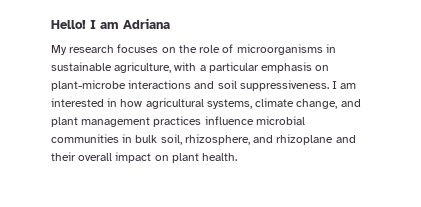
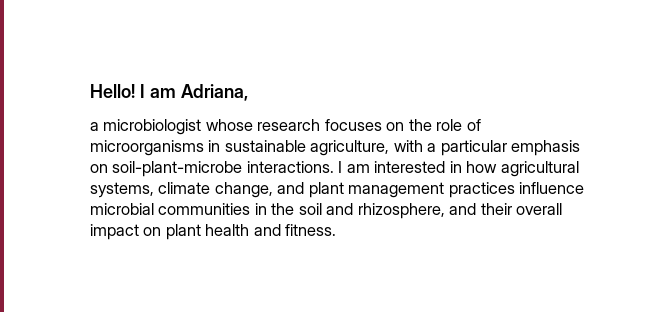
- I am Adriana
- My research focuses on the role of microorganisms in sustainable agriculture, with a particular emphasis on plant-microbe interactions and soil suppressiveness.
+ I am Adriana,
+ a microbiologist whose research focuses on the role of microorganisms in sustainable agriculture, with a particular emphasis on soil-plant-microbe interactions.
- I am interested in how agricultural systems, climate change, and plant management practices influence microbial communities in bulk soil, rhizosphere, and rhizoplane and their overall impact on plant health.
+ I am interested in how agricultural systems, climate change, and plant management practices influence microbial communities in the soil and rhizosphere, and their overall impact on plant health and fitness.

